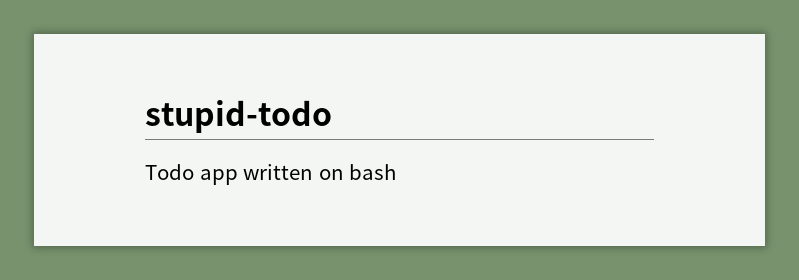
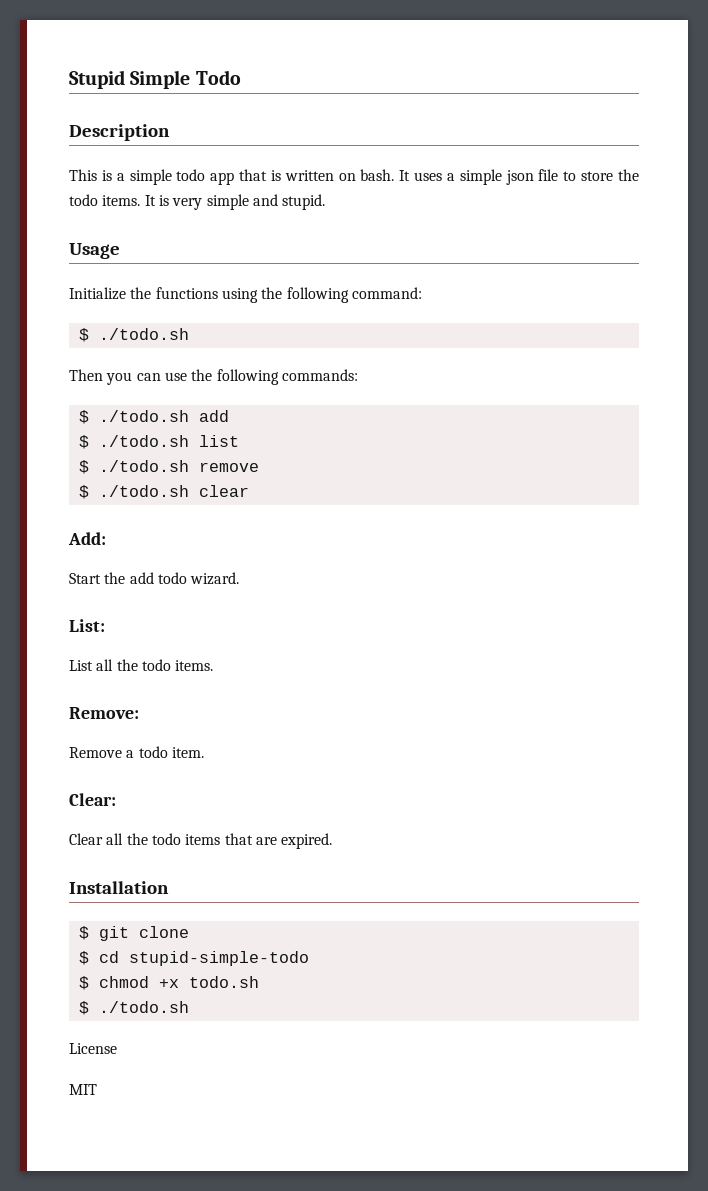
- stupid-todo
- Todo app written on bash
+ Stupid Simple Todo
+ Description
+ This is a simple todo app that is written on bash. It uses a simple json file to store the todo items. It is very simple and stupid.
+ Usage
+ Initialize the functions using the following command:
+ $ ./todo.sh
+ Then you can use the following commands:
+ $ ./todo.sh add
+ $ ./todo.sh list
+ $ ./todo.sh remove
+ $ ./todo.sh clear
+ Add:
+ Start the add todo wizard.
+ List:
+ List all the todo items.
+ Remove:
+ Remove a todo item.
+ Clear:
+ Clear all the todo items that are expired.
+ Installation
+ $ git clone
+ $ cd stupid-simple-todo
+ $ chmod +x todo.sh
+ $ ./todo.sh
+ License
+ MIT

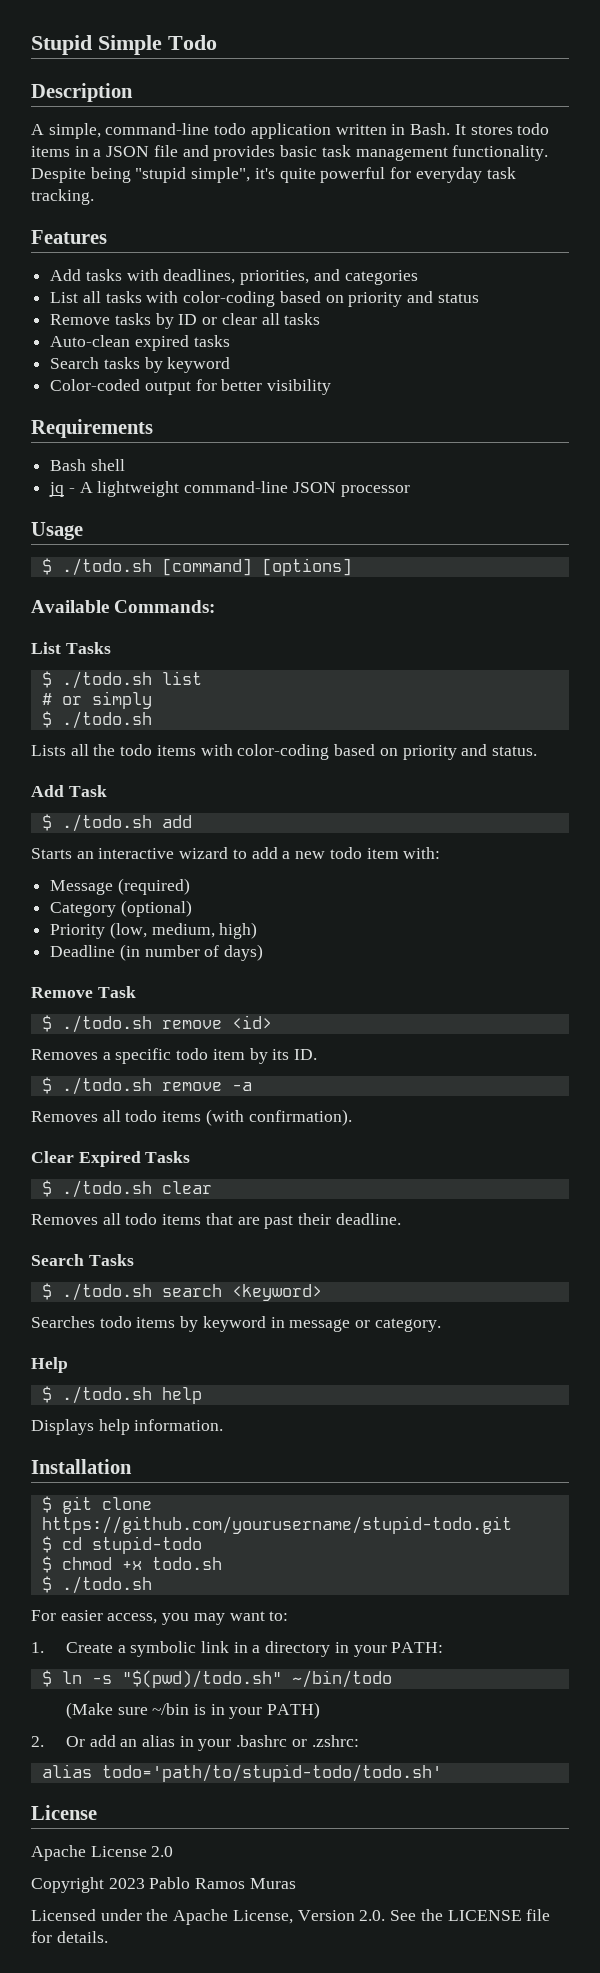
- This is a simple todo app that is written on bash. It uses a simple json file to store the todo items. It is very simple and stupid.
+ A simple, command-line todo application written in Bash. It stores todo items in a JSON file and provides basic task management functionality. Despite being "stupid simple", it's quite powerful for everyday task tracking.
+ Features
+ Add tasks with deadlines, priorities, and categories
+ List all tasks with color-coding based on priority and status
+ Remove tasks by ID or clear all tasks
+ Auto-clean expired tasks
+ Search tasks by keyword
+ Color-coded output for better visibility
+ Requirements
+ Bash shell
+ jq - A lightweight command-line JSON processor
  Usage
- Initialize the functions using the following command:
+ $ ./todo.sh [command] [options]
+ Available Commands:
+ List Tasks
+ $ ./todo.sh list
+ # or simply
  $ ./todo.sh
- Then you can use the following commands:
+ Lists all the todo items with color-coding based on priority and status.
+ Add Task
  $ ./todo.sh add
- $ ./todo.sh list
- $ ./todo.sh remove
+ Starts an interactive wizard to add a new todo item with:
+ Message (required)
+ Category (optional)
+ Priority (low, medium, high)
+ Deadline (in number of days)
+ Remove Task
+ $ ./todo.sh remove <id>
+ Removes a specific todo item by its ID.
+ $ ./todo.sh remove -a
+ Removes all todo items (with confirmation).
+ Clear Expired Tasks
  $ ./todo.sh clear
- Add:
- Start the add todo wizard.
- List:
- List all the todo items.
- Remove:
- Remove a todo item.
- Clear:
- Clear all the todo items that are expired.
+ Removes all todo items that are past their deadline.
+ Search Tasks
+ $ ./todo.sh search <keyword>
+ Searches todo items by keyword in message or category.
+ Help
+ $ ./todo.sh help
+ Displays help information.
- $ git clone
+ $ git clone https://github.com/yourusername/stupid-todo.git
- $ cd stupid-simple-todo
+ $ cd stupid-todo
+ For easier access, you may want to:
+ 1. Create a symbolic link in a directory in your PATH:
+ $ ln -s "$(pwd)/todo.sh" ~/bin/todo
+ (Make sure ~/bin is in your PATH)
+ 2. Or add an alias in your .bashrc or .zshrc:
+ alias todo='path/to/stupid-todo/todo.sh'
  License
- MIT
+ Apache License 2.0
+ Copyright 2023 Pablo Ramos Muras
+ Licensed under the Apache License, Version 2.0. See the LICENSE file for details.

